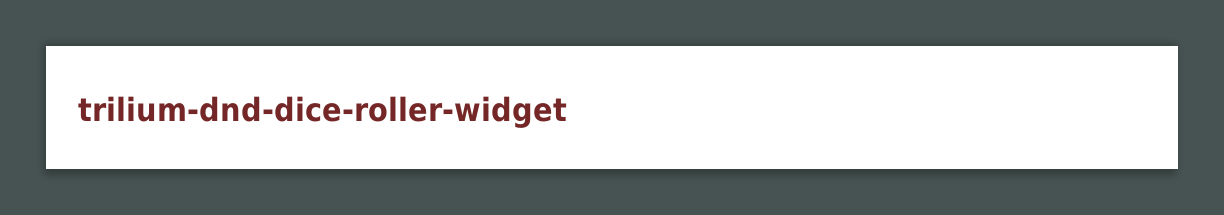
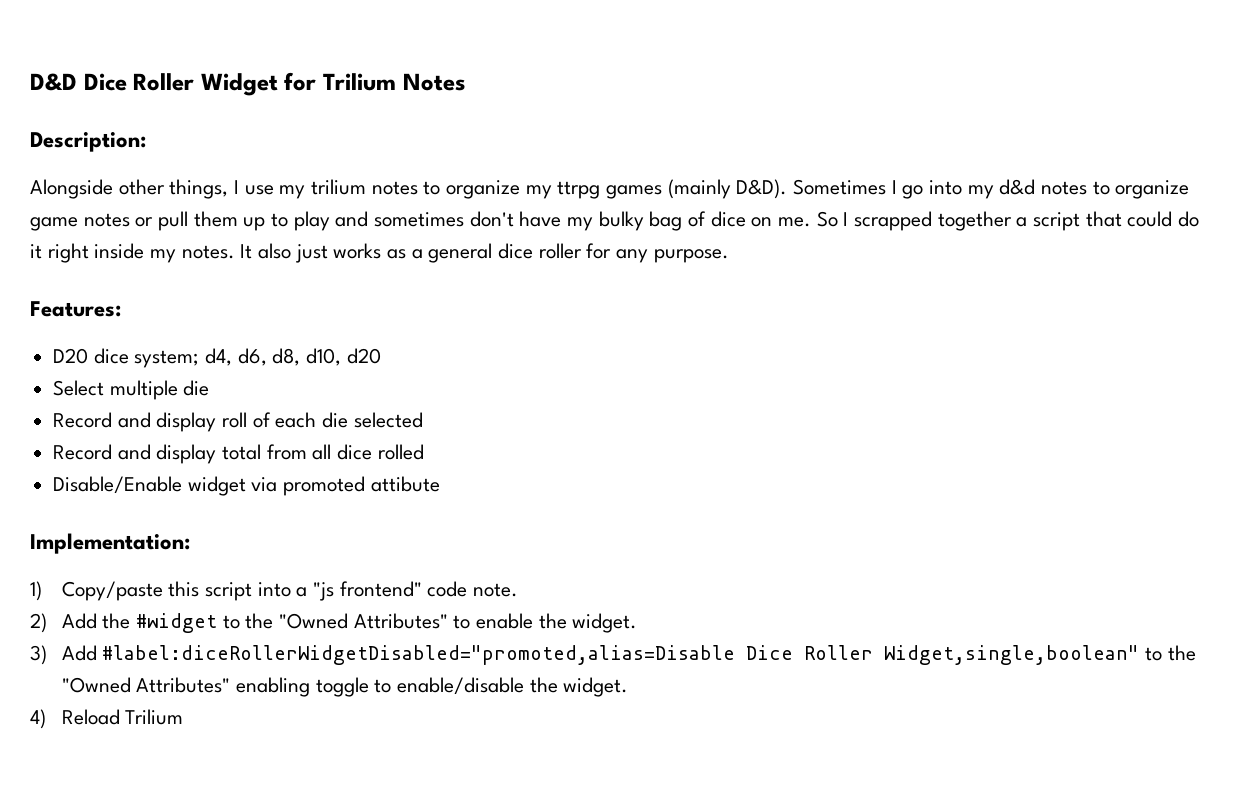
- trilium-dnd-dice-roller-widget
+ D&D Dice Roller Widget for Trilium Notes
+ Description:
+ Alongside other things, I use my trilium notes to organize my ttrpg games (mainly D&D). Sometimes I go into my d&d notes to organize game notes or pull them up to play and sometimes don't have my bulky bag of dice on me. So I scrapped together a script that could do it right inside my notes. It also just works as a general dice roller for any purpose.
+ Features:
+ D20 dice system; d4, d6, d8, d10, d20
+ Select multiple die
+ Record and display roll of each die selected
+ Record and display total from all dice rolled
+ Disable/Enable widget via promoted attibute
+ Implementation:
+ 1) Copy/paste this script into a "js frontend" code note.
+ 2) Add the #widget to the "Owned Attributes" to enable the widget.
+ 3) Add #label:diceRollerWidgetDisabled="promoted,alias=Disable Dice Roller Widget,single,boolean" to the "Owned Attributes" enabling toggle to enable/disable the widget.
+ 4) Reload Trilium

